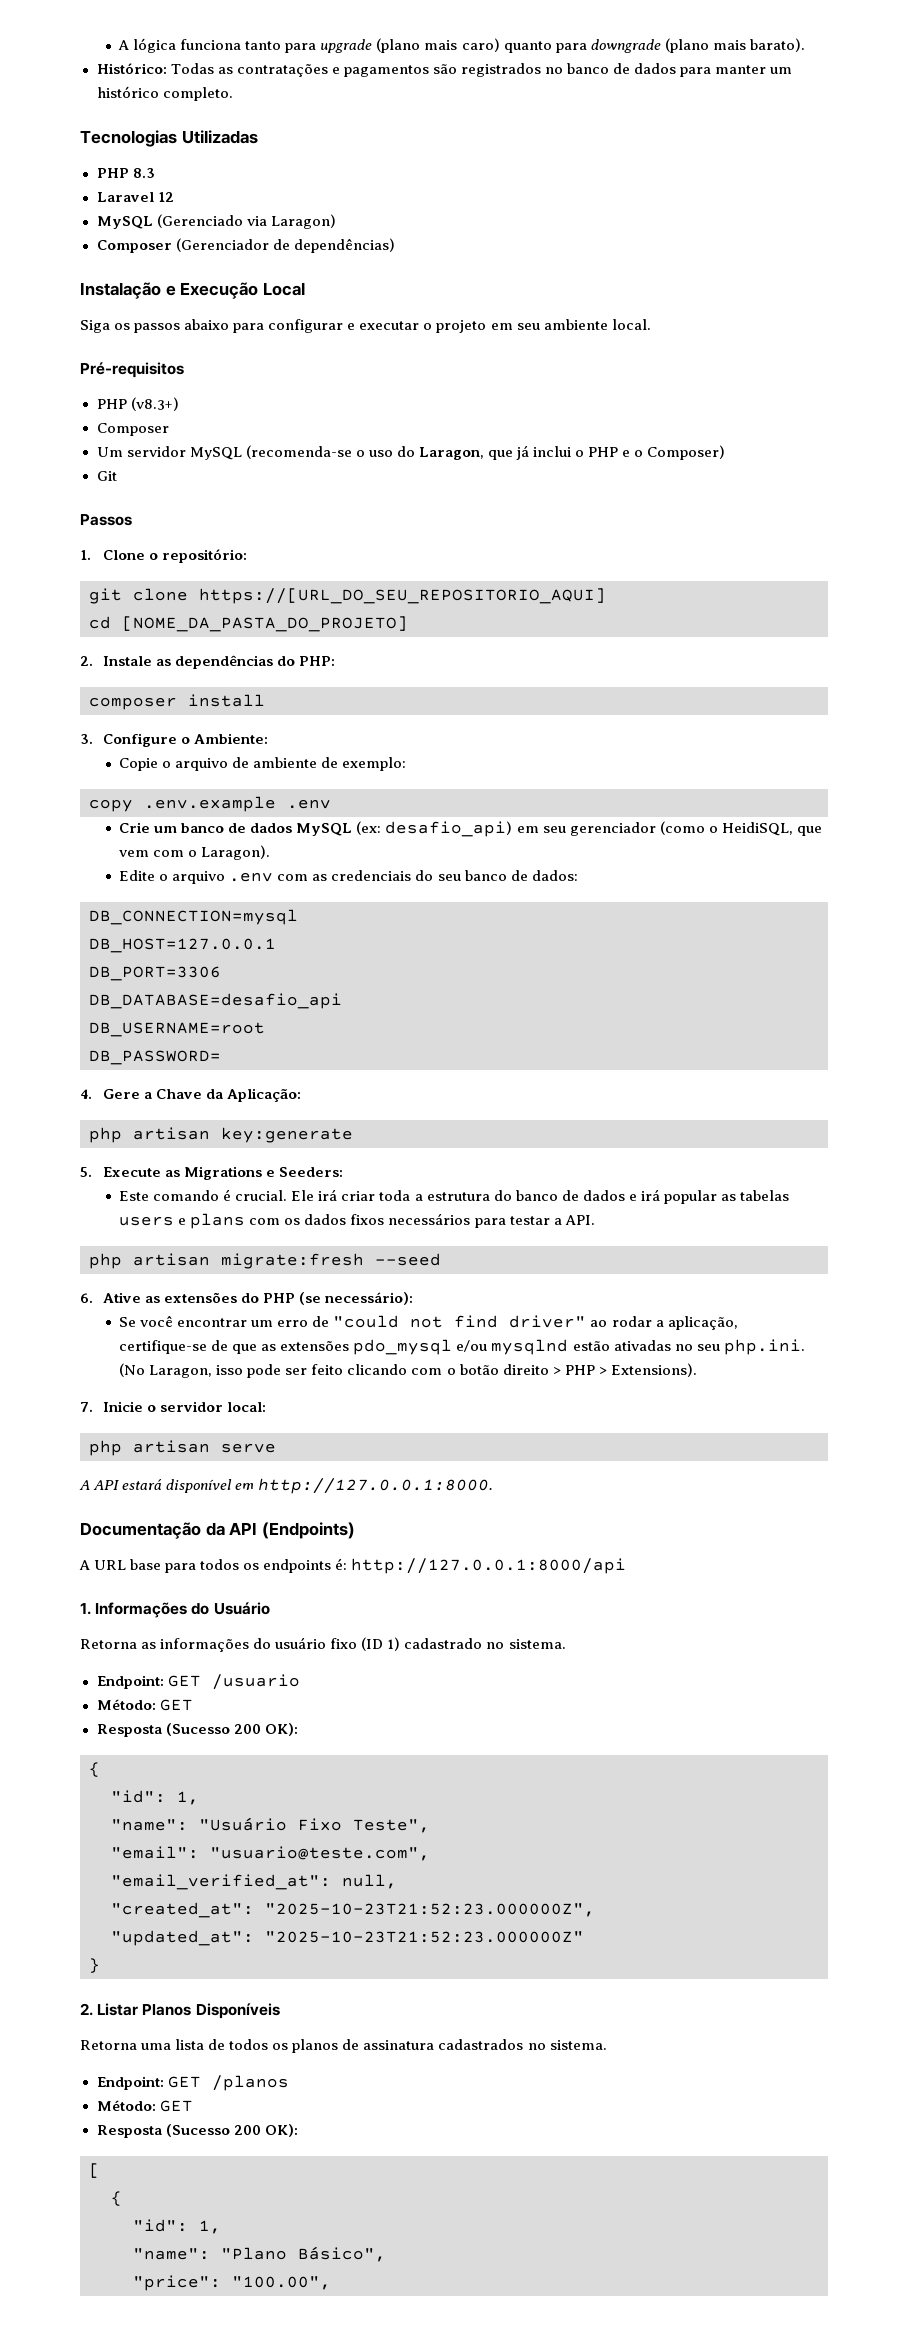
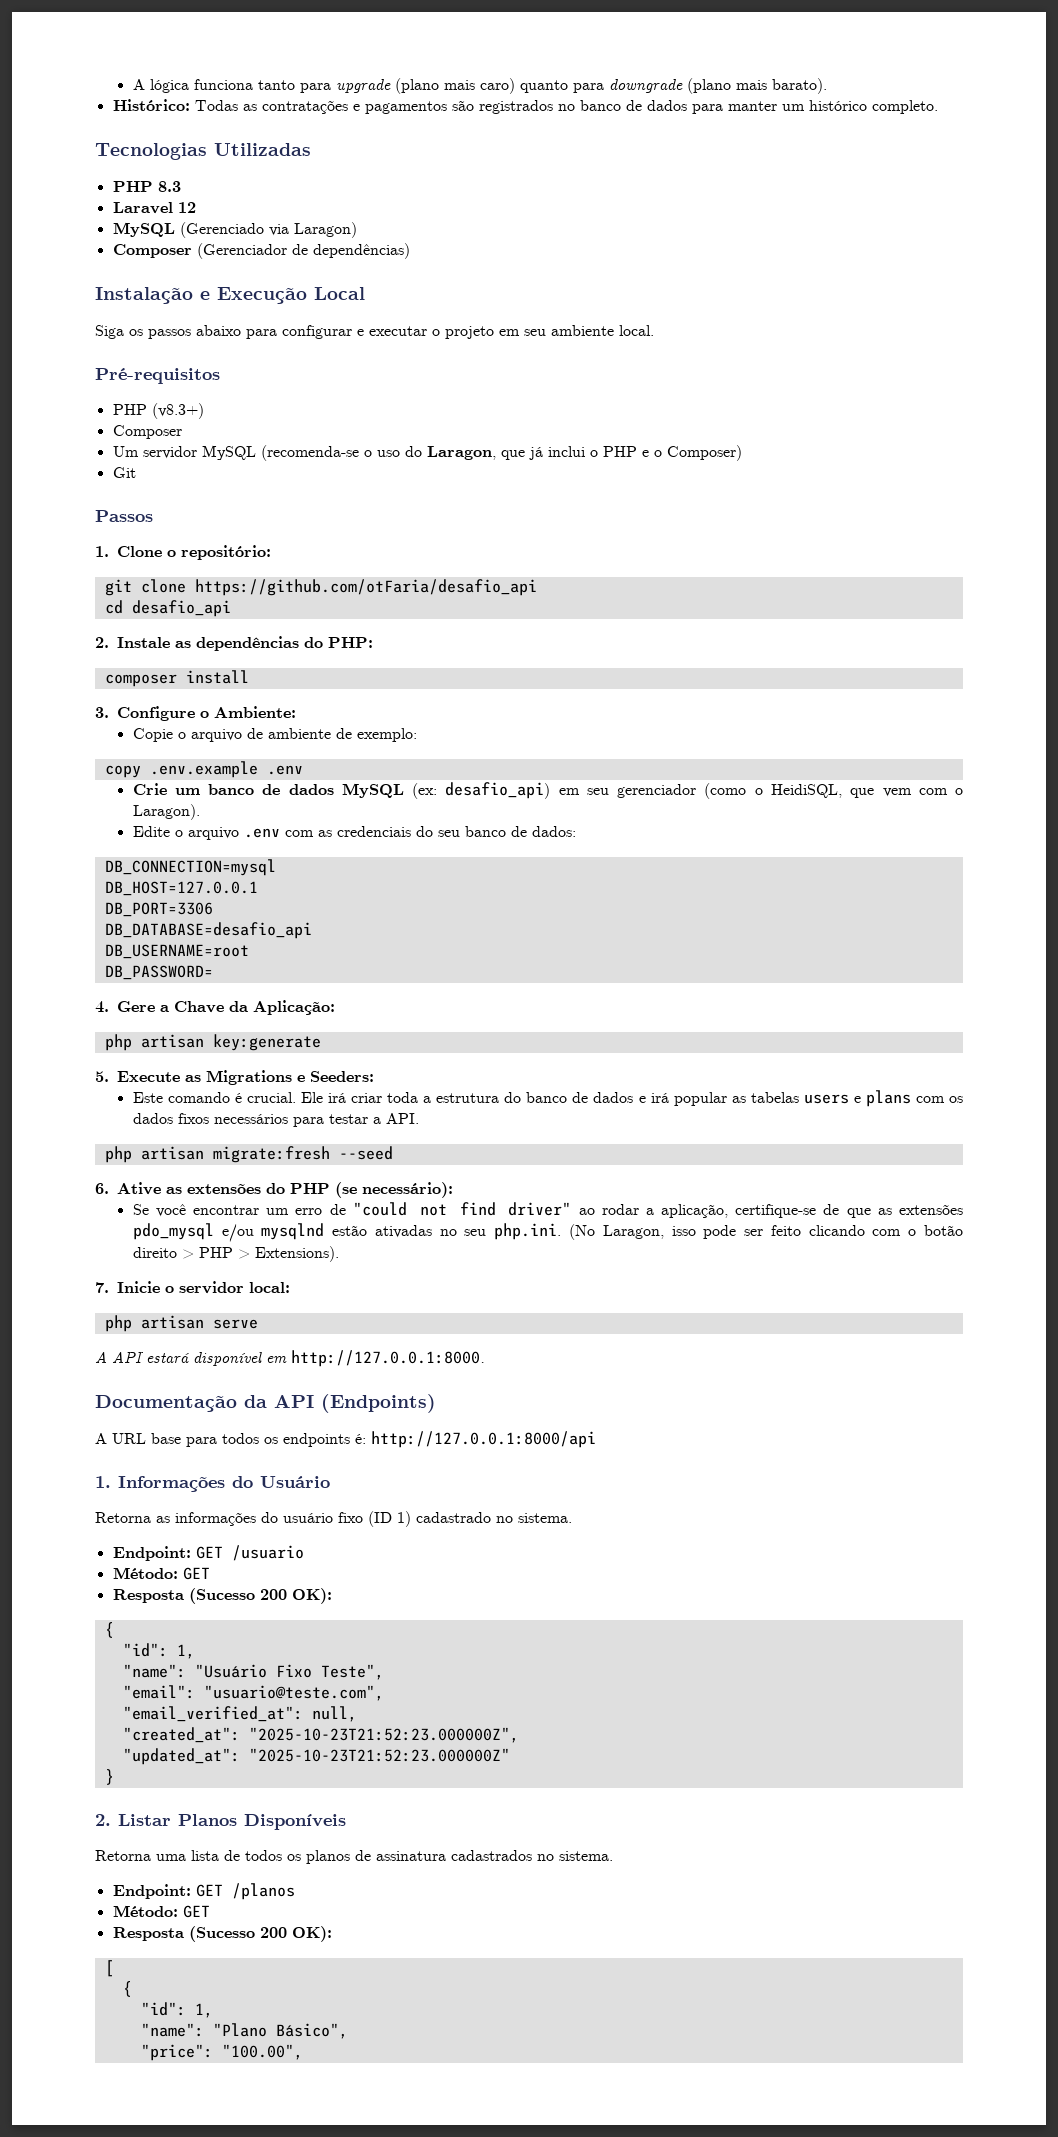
- git clone https://[URL_DO_SEU_REPOSITORIO_AQUI]
+ git clone https://github.com/otFaria/desafio_api
- cd [NOME_DA_PASTA_DO_PROJETO]
+ cd desafio_api

